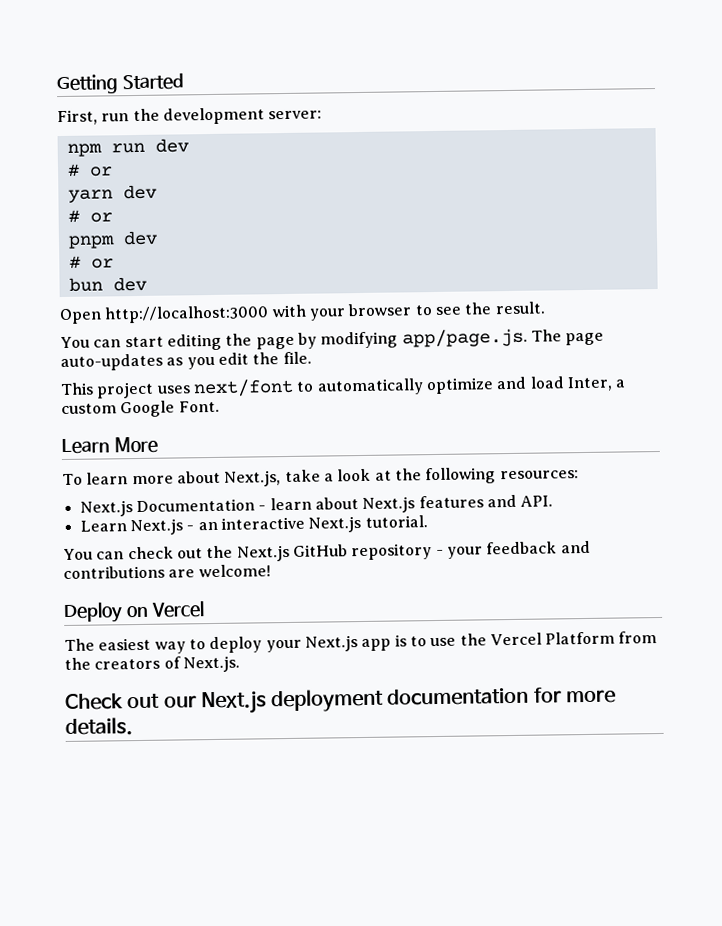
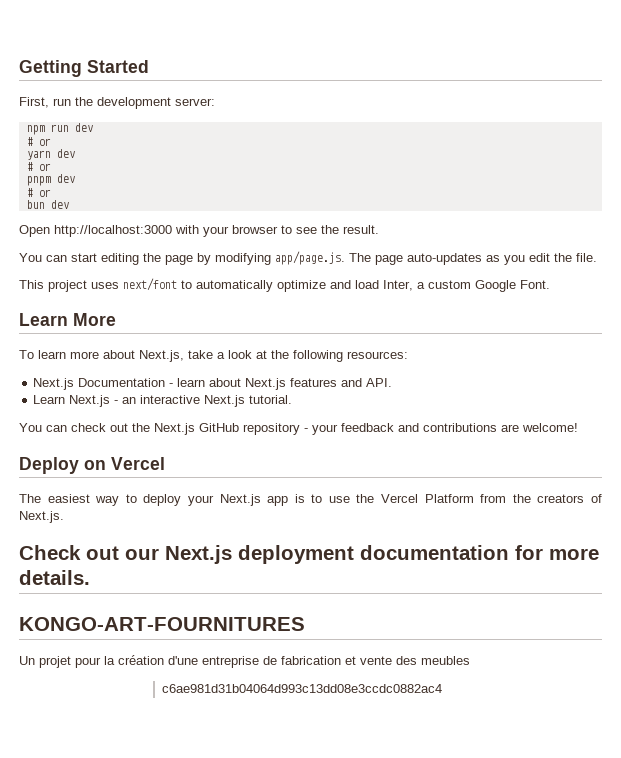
+ KONGO-ART-FOURNITURES
+ Un projet pour la création d'une entreprise de fabrication et vente des meubles
+ c6ae981d31b04064d993c13dd08e3ccdc0882ac4

